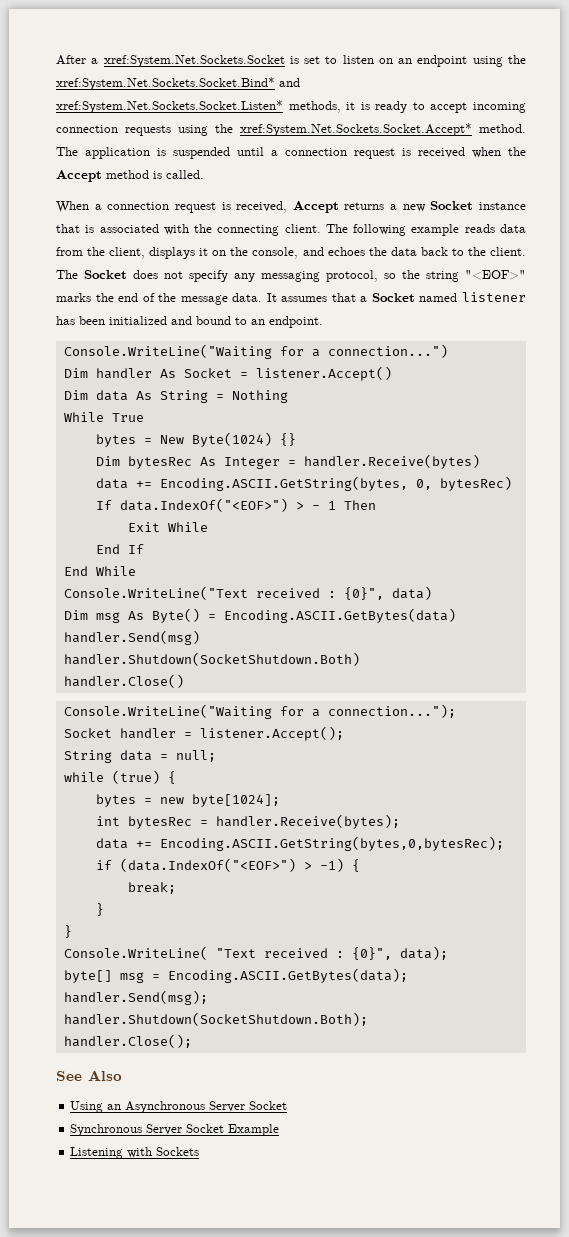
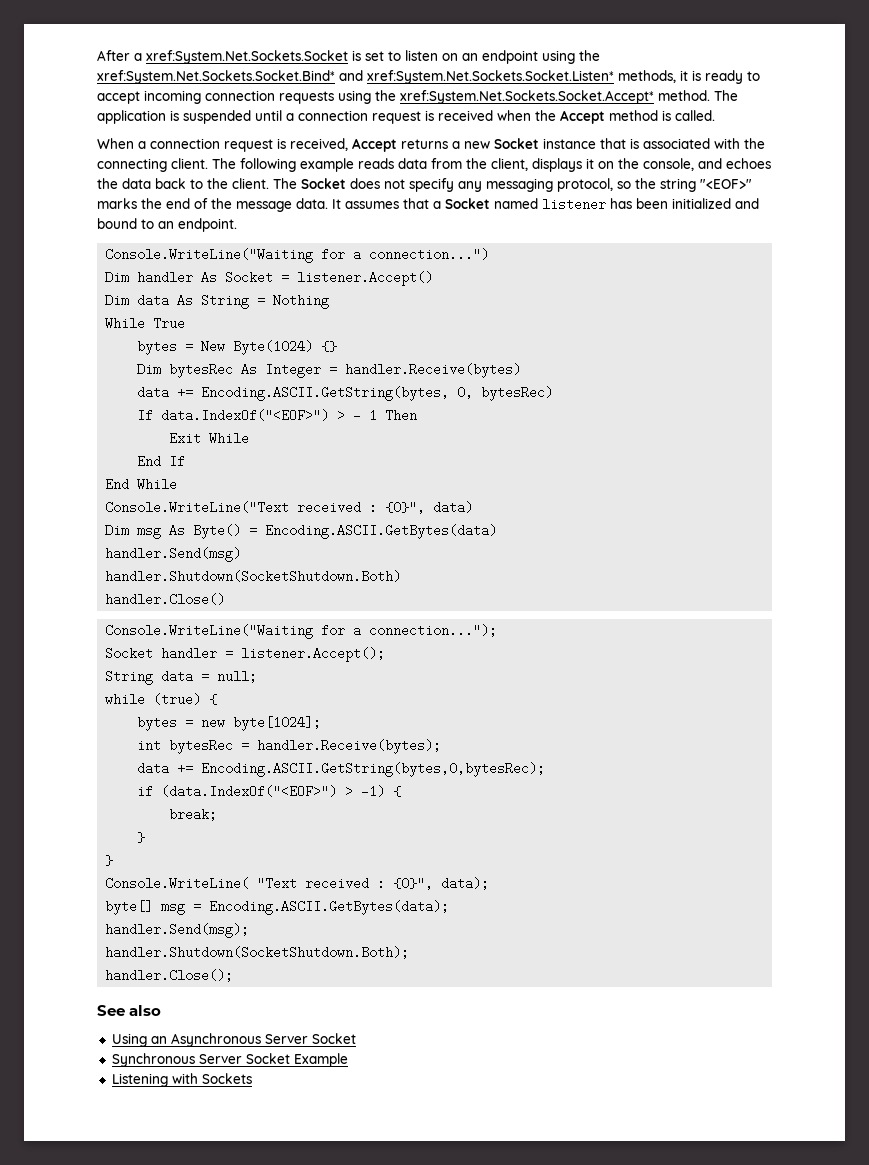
- See Also
+ See also

